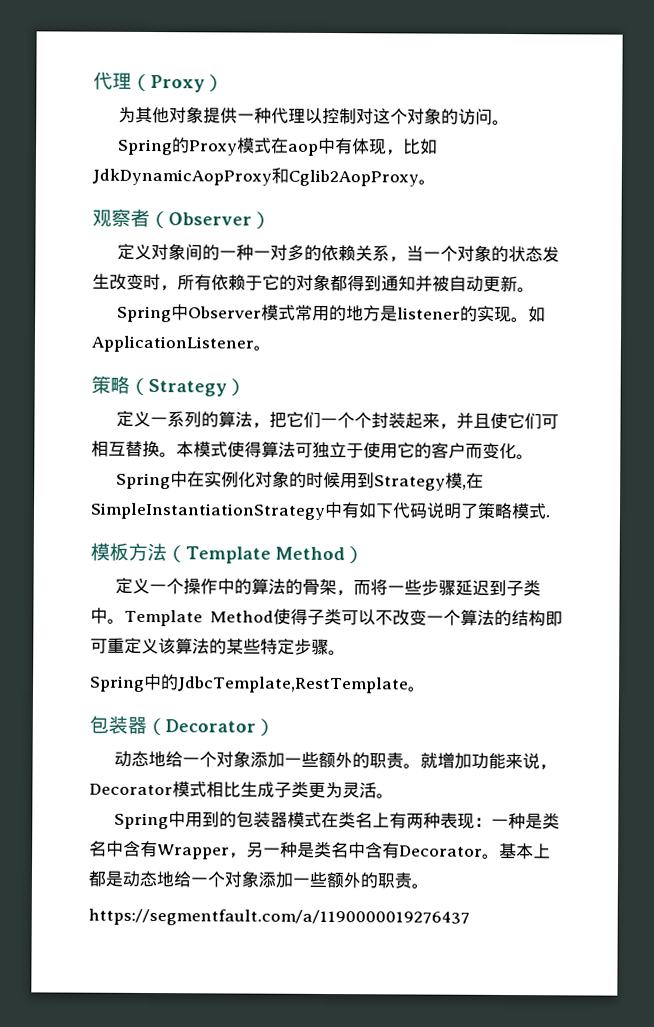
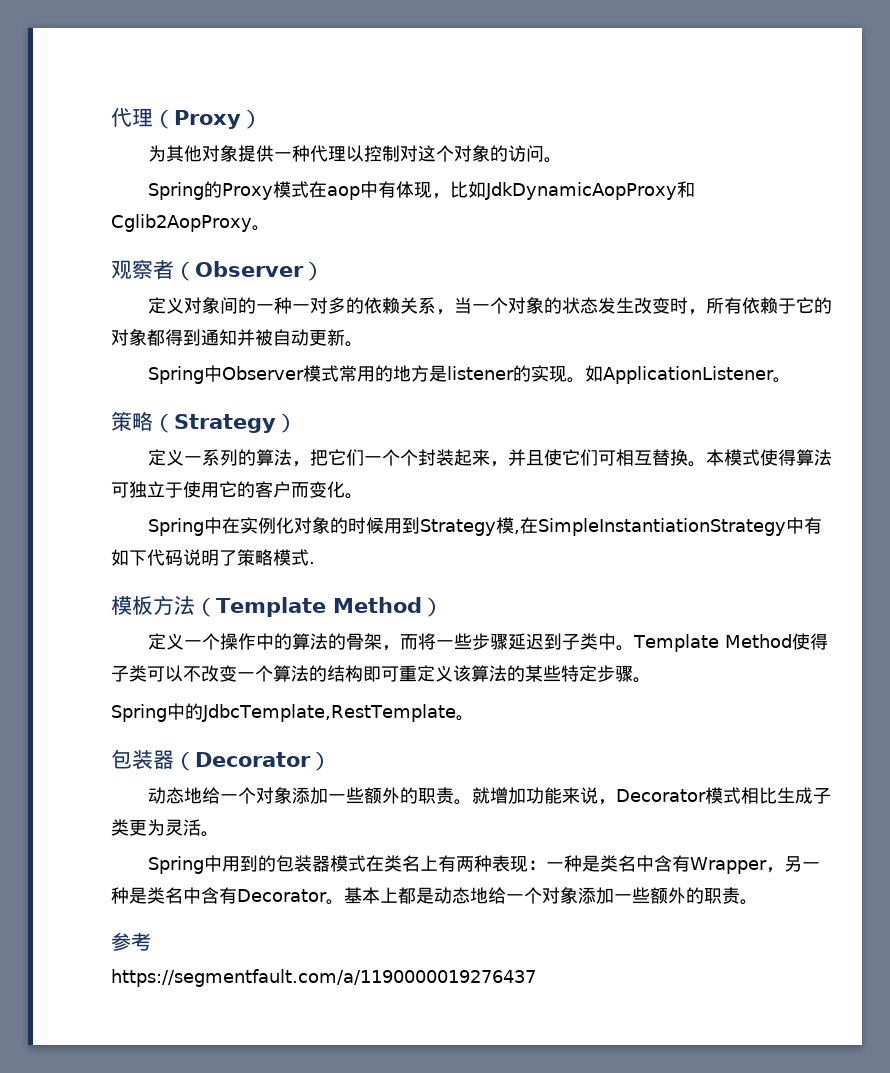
+ 参考

